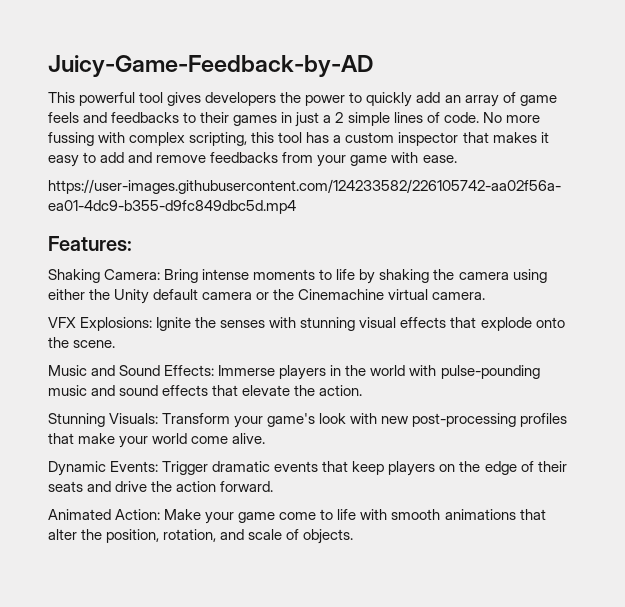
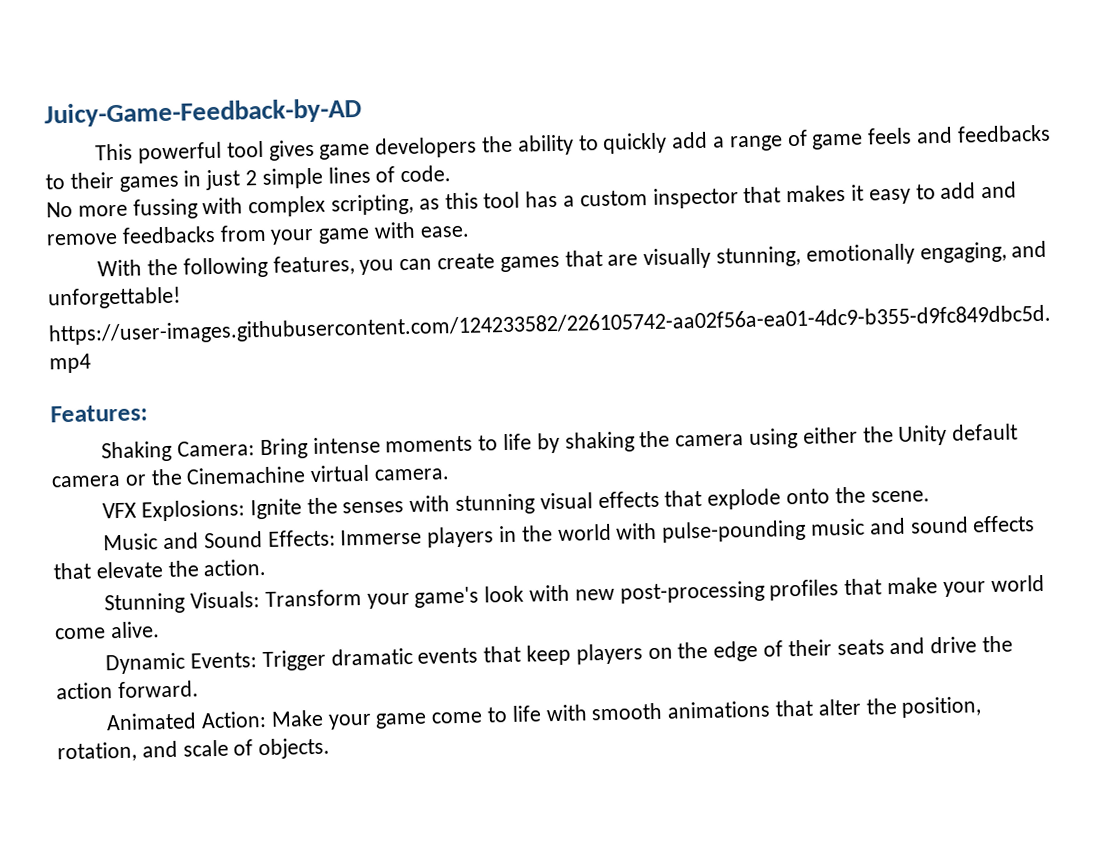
- This powerful tool gives developers the power to quickly add an array of game feels and feedbacks to their games in just a 2 simple lines of code. No more fussing with complex scripting, this tool has a custom inspector that makes it easy to add and remove feedbacks from your game with ease.
+ This powerful tool gives game developers the ability to quickly add a range of game feels and feedbacks to their games in just 2 simple lines of code.
+ No more fussing with complex scripting, as this tool has a custom inspector that makes it easy to add and remove feedbacks from your game with ease.
+ With the following features, you can create games that are visually stunning, emotionally engaging, and unforgettable!

